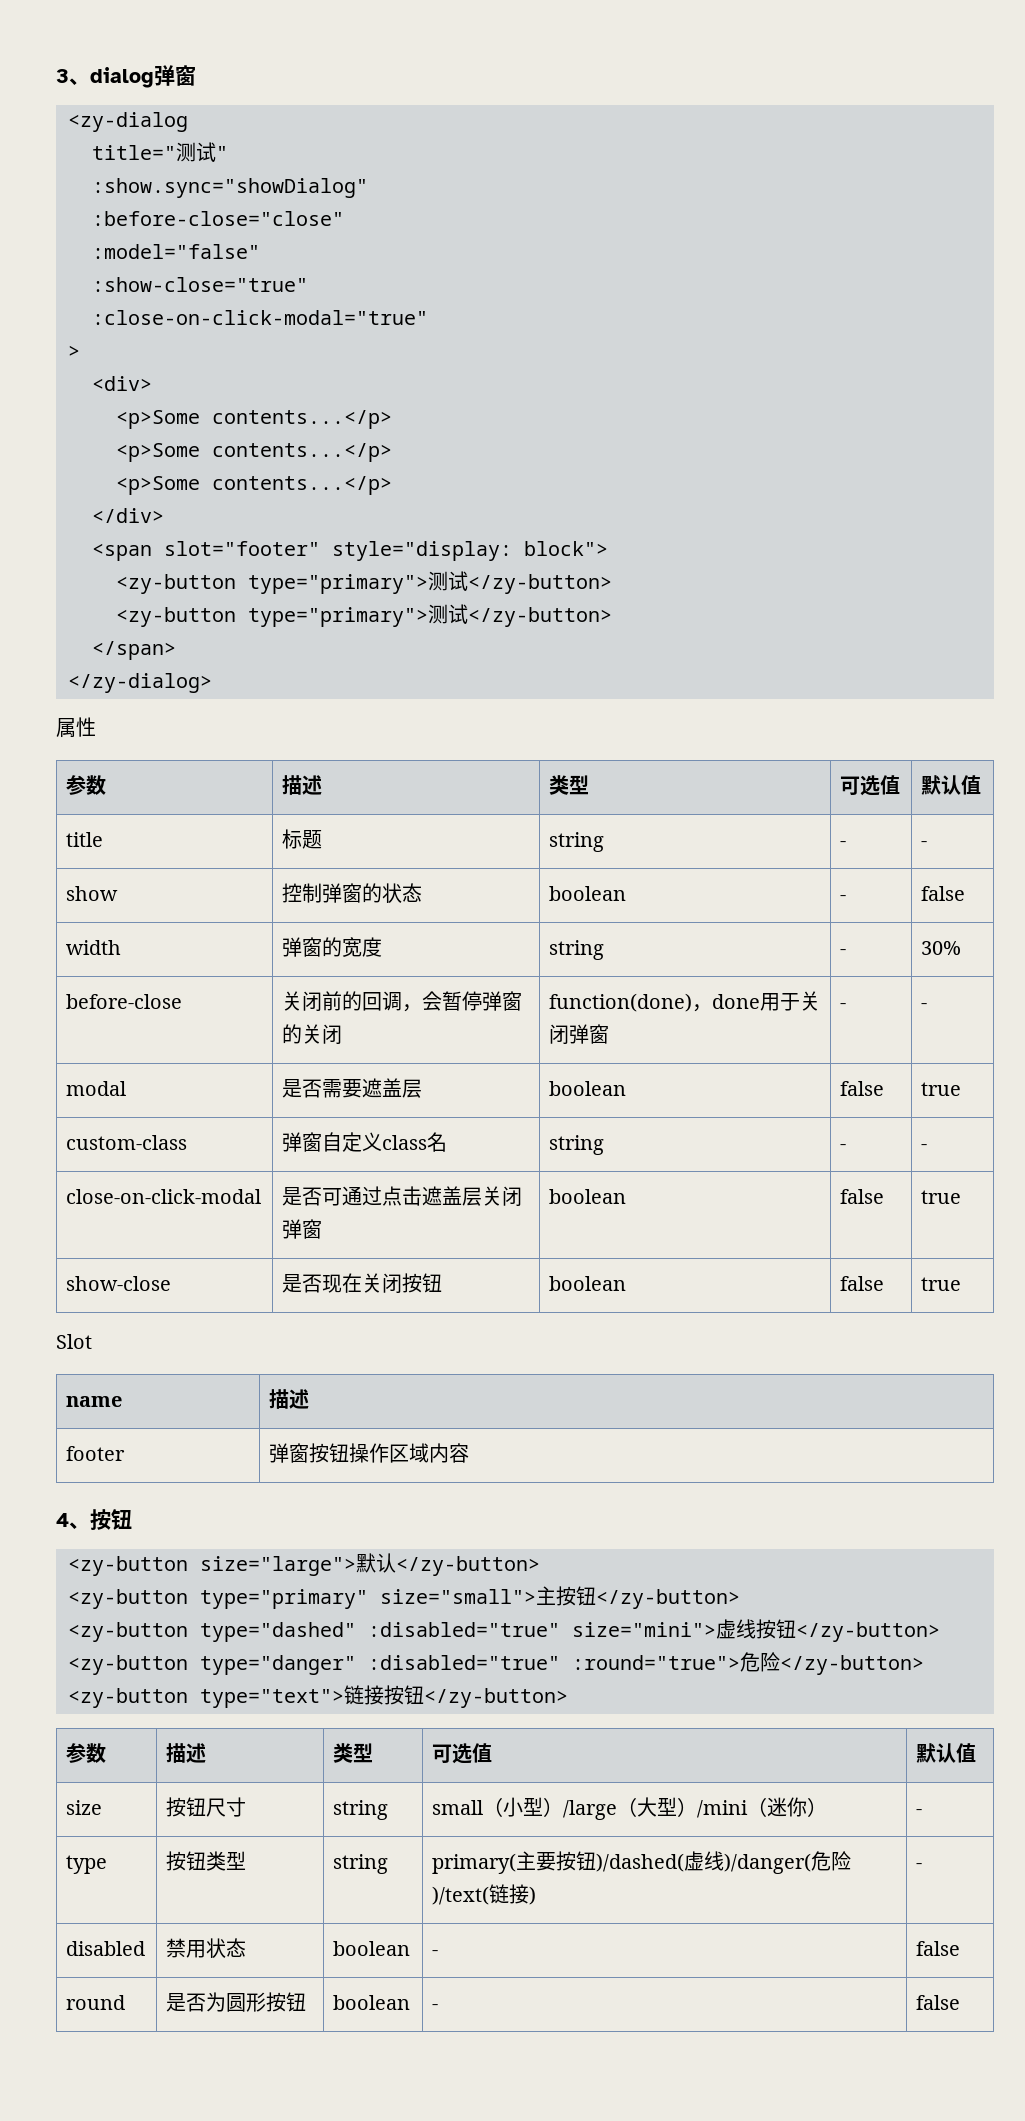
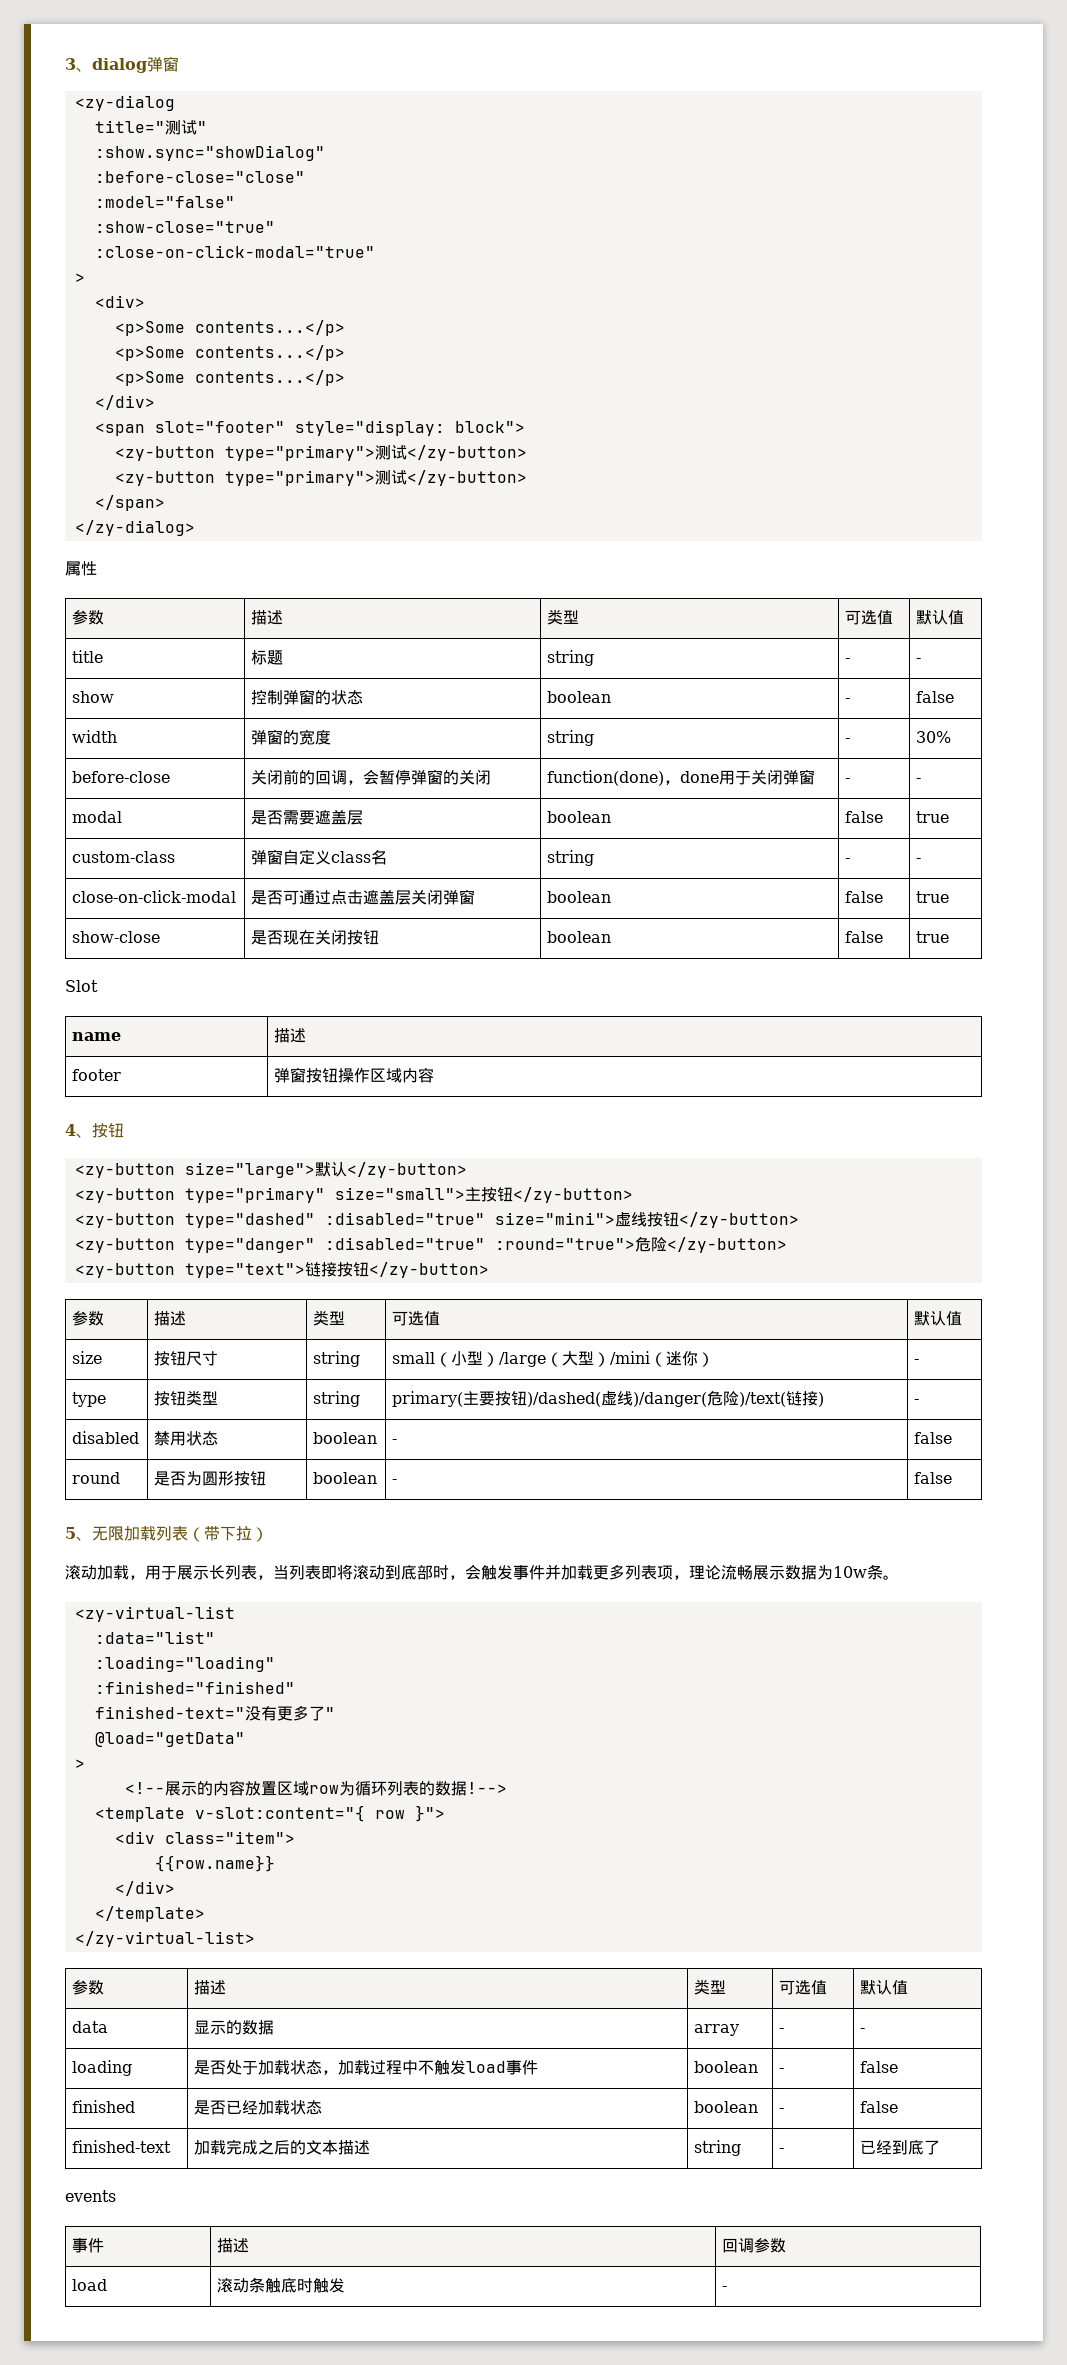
+ 5、无限加载列表（带下拉）
+ 滚动加载，用于展示长列表，当列表即将滚动到底部时，会触发事件并加载更多列表项，理论流畅展示数据为10w条。
+ <zy-virtual-list
+ :data="list"
+ :loading="loading"
+ :finished="finished"
+ finished-text="没有更多了"
+ @load="getData"
+ >
+ <!--展示的内容放置区域row为循环列表的数据!-->
+ <template v-slot:content="{ row }">
+ <div class="item">
+ {{row.name}}
+ </div>
+ </template>
+ </zy-virtual-list>
+ 参数 | 描述 | 类型 | 可选值 | 默认值
+ data | 显示的数据 | array | - | -
+ loading | 是否处于加载状态，加载过程中不触发load事件 | boolean | - | false
+ finished | 是否已经加载状态 | boolean | - | false
+ finished-text | 加载完成之后的文本描述 | string | - | 已经到底了
+ events
+ 事件 | 描述 | 回调参数
+ load | 滚动条触底时触发 | -

